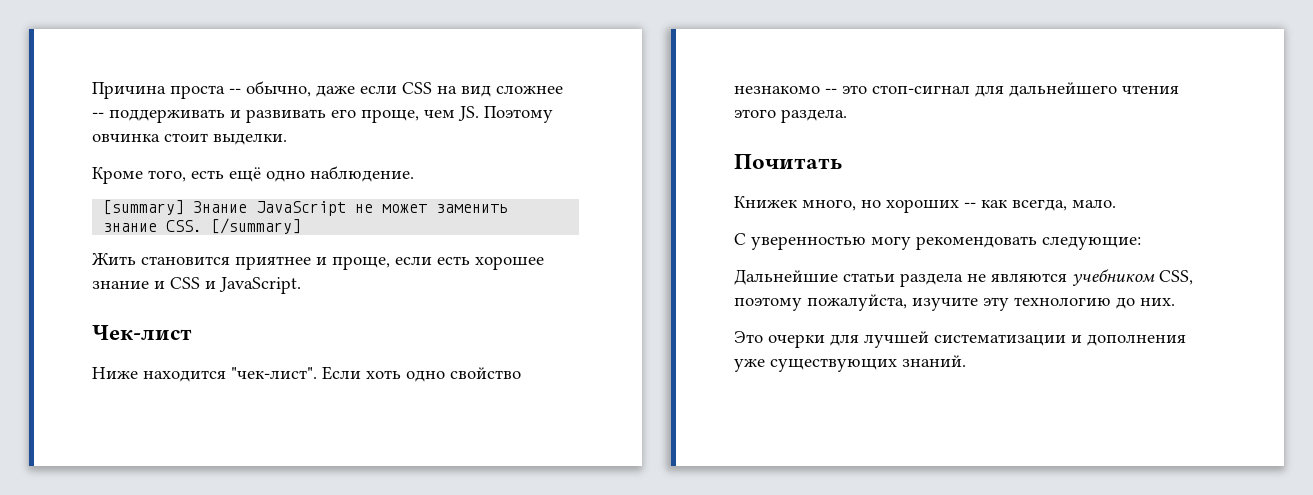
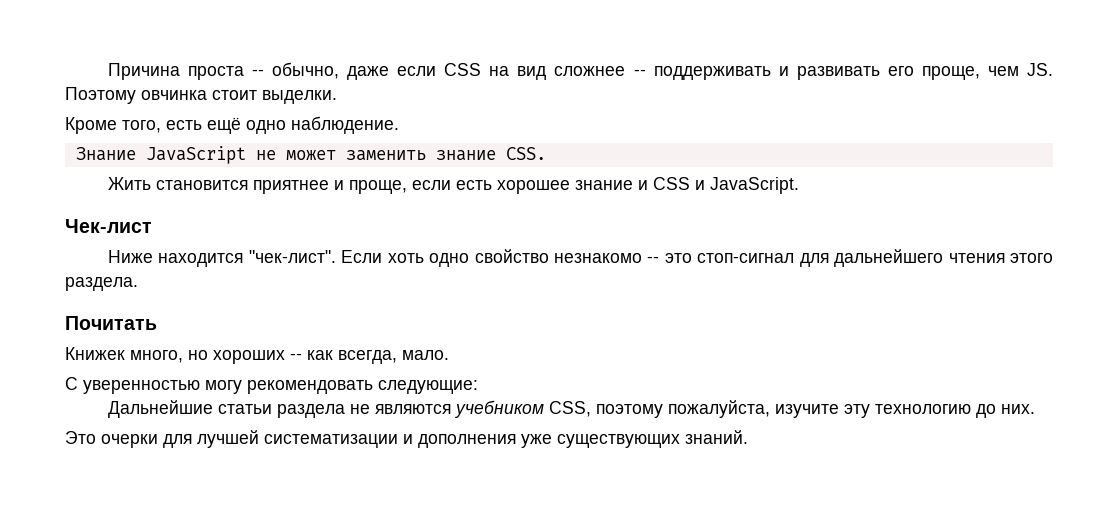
- [summary] Знание JavaScript не может заменить знание CSS. [/summary]
+ Знание JavaScript не может заменить знание CSS.

